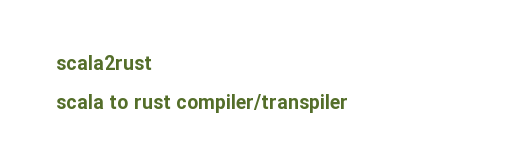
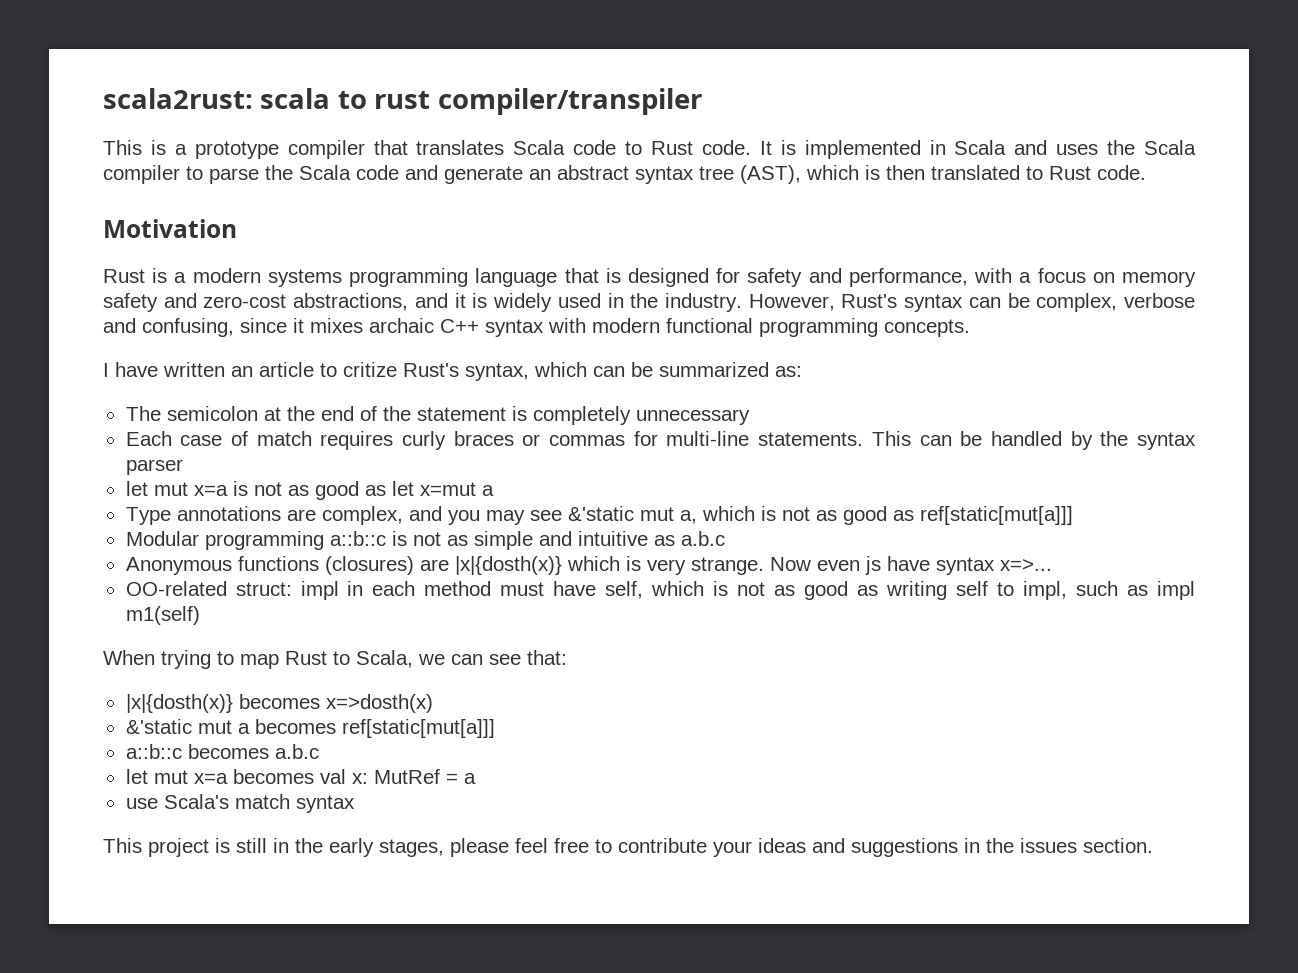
- scala2rust
- scala to rust compiler/transpiler
+ scala2rust: scala to rust compiler/transpiler
+ This is a prototype compiler that translates Scala code to Rust code. It is implemented in Scala and uses the Scala compiler to parse the Scala code and generate an abstract syntax tree (AST), which is then translated to Rust code.
+ Motivation
+ Rust is a modern systems programming language that is designed for safety and performance, with a focus on memory safety and zero-cost abstractions, and it is widely used in the industry. However, Rust's syntax can be complex, verbose and confusing, since it mixes archaic C++ syntax with modern functional programming concepts.
+ I have written an article to critize Rust's syntax, which can be summarized as:
+ The semicolon at the end of the statement is completely unnecessary
+ Each case of match requires curly braces or commas for multi-line statements. This can be handled by the syntax parser
+ let mut x=a is not as good as let x=mut a
+ Type annotations are complex, and you may see &'static mut a, which is not as good as ref[static[mut[a]]]
+ Modular programming a::b::c is not as simple and intuitive as a.b.c
+ Anonymous functions (closures) are |x|{dosth(x)} which is very strange. Now even js have syntax x=>...
+ OO-related struct: impl in each method must have self, which is not as good as writing self to impl, such as impl m1(self)
+ When trying to map Rust to Scala, we can see that:
+ |x|{dosth(x)} becomes x=>dosth(x)
+ &'static mut a becomes ref[static[mut[a]]]
+ a::b::c becomes a.b.c
+ let mut x=a becomes val x: MutRef = a
+ use Scala's match syntax
+ This project is still in the early stages, please feel free to contribute your ideas and suggestions in the issues section.

